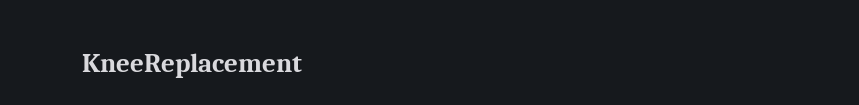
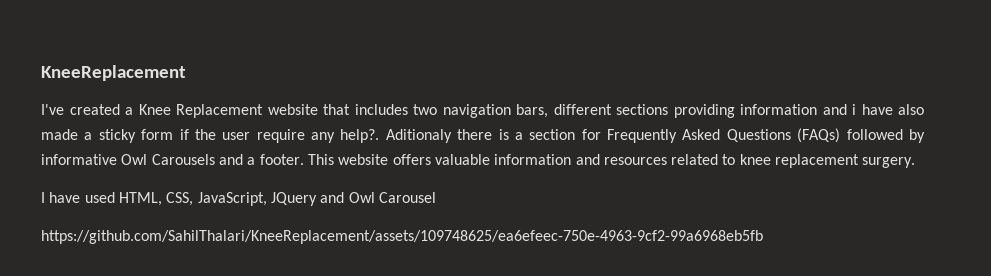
+ I've created a Knee Replacement website that includes two navigation bars, different sections providing information and i have also made a sticky form if the user require any help?. Aditionaly there is a section for Frequently Asked Questions (FAQs) followed by informative Owl Carousels and a footer. This website offers valuable information and resources related to knee replacement surgery.
+ I have used HTML, CSS, JavaScript, JQuery and Owl Carousel
+ https://github.com/SahilThalari/KneeReplacement/assets/109748625/ea6efeec-750e-4963-9cf2-99a6968eb5fb

